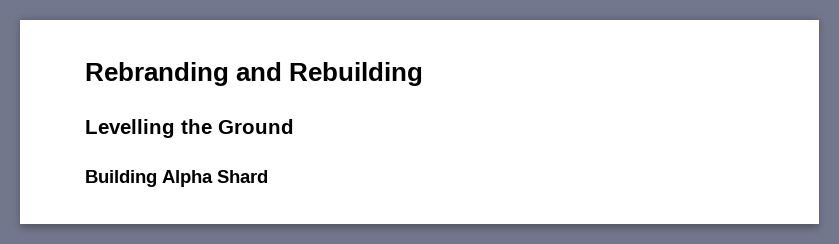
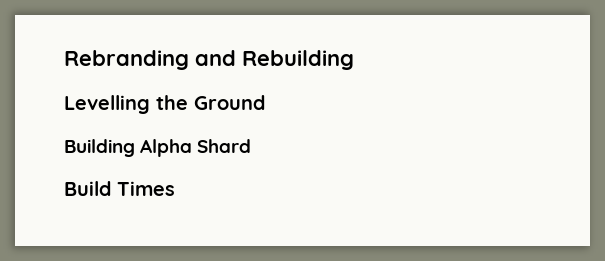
+ Build Times

